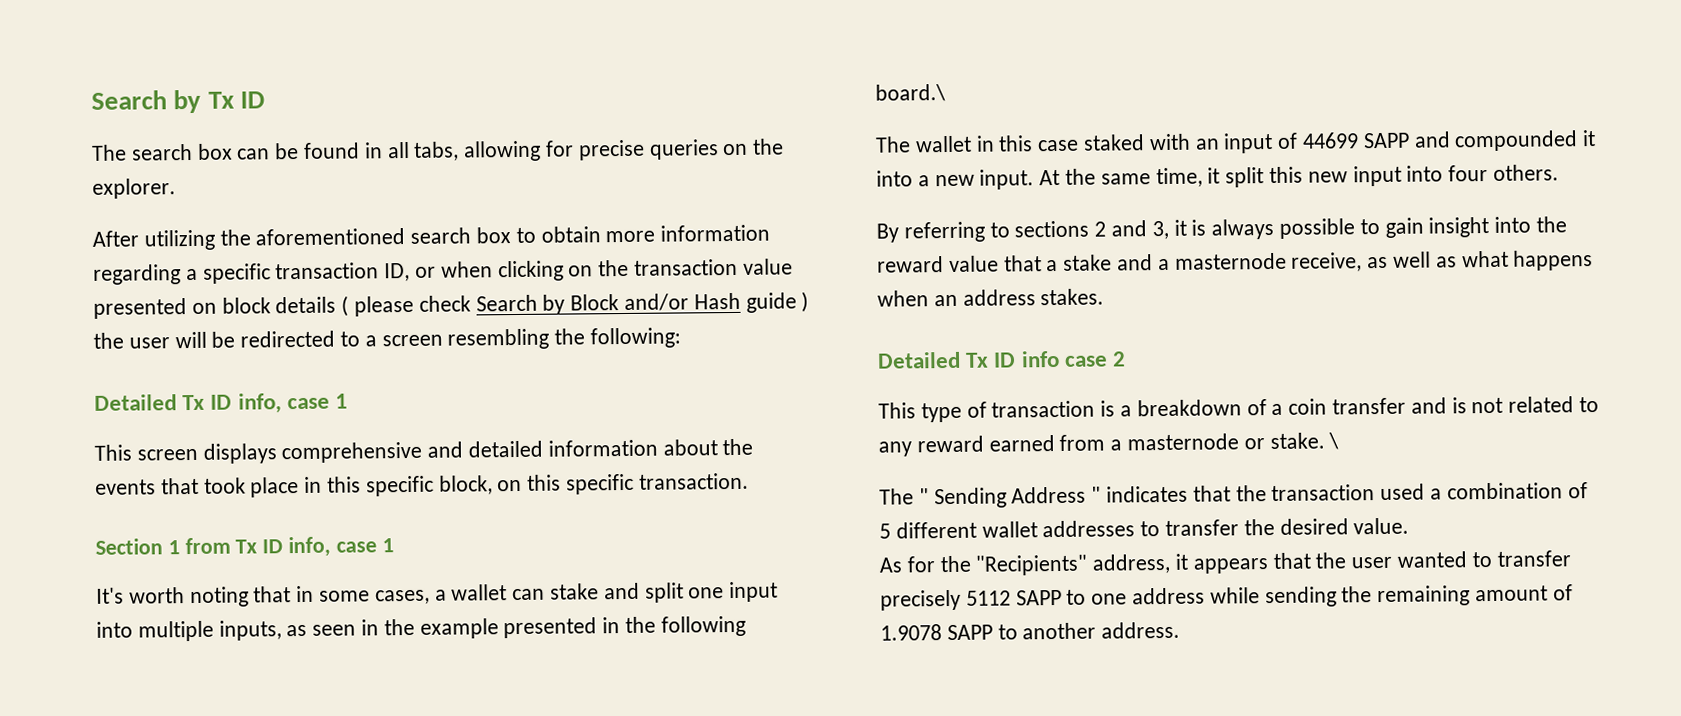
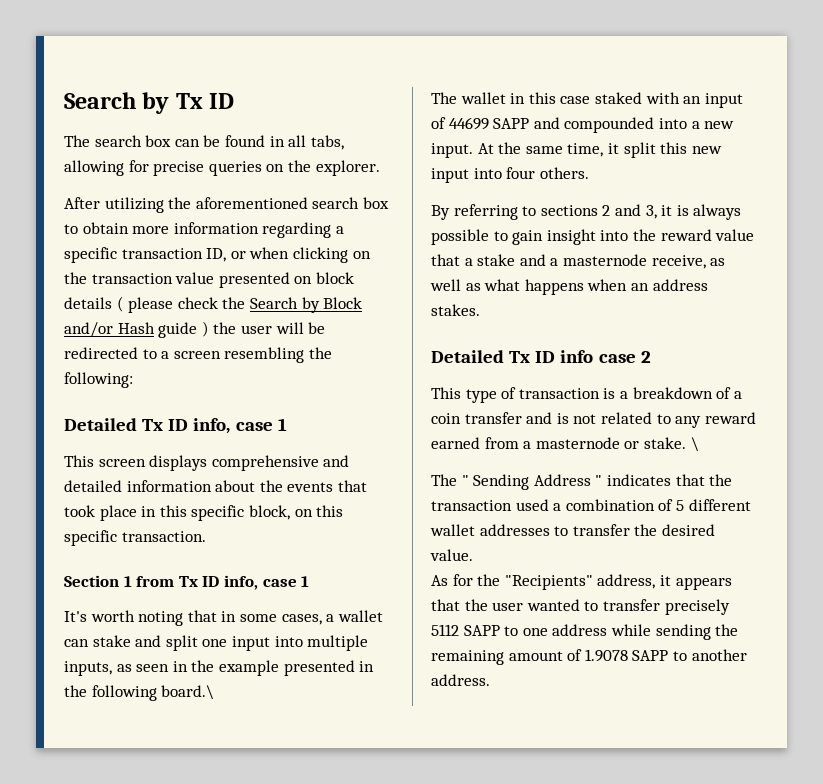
- After utilizing the aforementioned search box to obtain more information regarding a specific transaction ID, or when clicking on the transaction value presented on block details ( please check Search by Block and/or Hash guide ) the user will be redirected to a screen resembling the following:
+ After utilizing the aforementioned search box to obtain more information regarding a specific transaction ID, or when clicking on the transaction value presented on block details ( please check the Search by Block and/or Hash guide ) the user will be redirected to a screen resembling the following:
- The wallet in this case staked with an input of 44699 SAPP and compounded it into a new input.
+ The wallet in this case staked with an input of 44699 SAPP and compounded into a new input.

